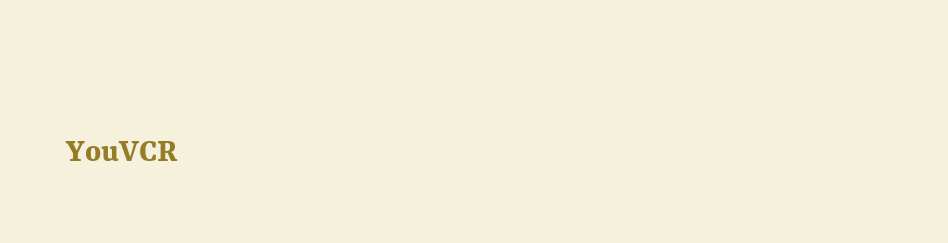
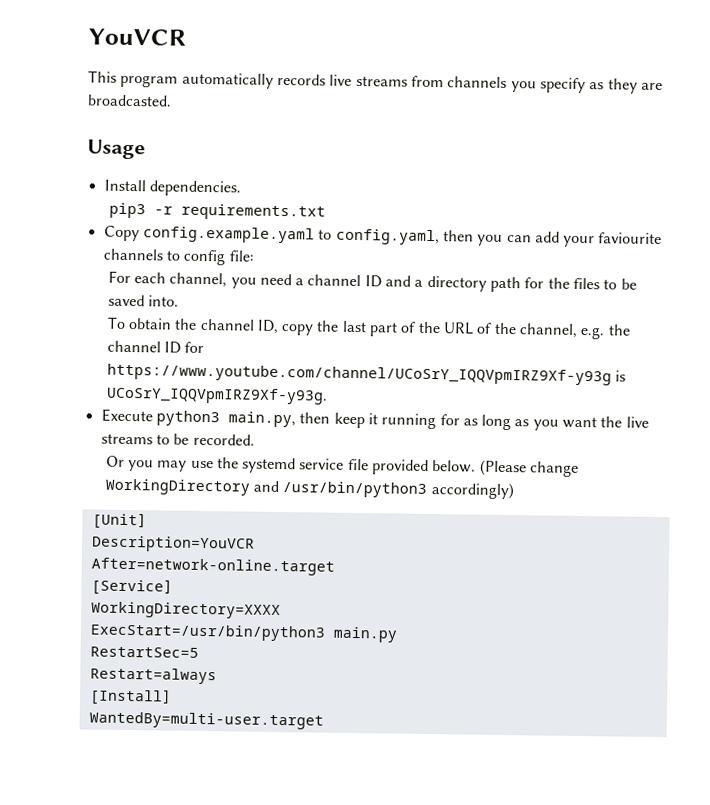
+ This program automatically records live streams from channels you specify as they are broadcasted.
+ Usage
+ Install dependencies.
+ pip3 -r requirements.txt
+ Copy config.example.yaml to config.yaml, then you can add your faviourite channels to config file:
+ For each channel, you need a channel ID and a directory path for the files to be saved into.
+ To obtain the channel ID, copy the last part of the URL of the channel, e.g. the channel ID for https://www.youtube.com/channel/UCoSrY_IQQVpmIRZ9Xf-y93g is UCoSrY_IQQVpmIRZ9Xf-y93g.
+ Execute python3 main.py, then keep it running for as long as you want the live streams to be recorded.
+ Or you may use the systemd service file provided below. (Please change WorkingDirectory and /usr/bin/python3 accordingly)
+ [Unit]
+ Description=YouVCR
+ After=network-online.target
+ [Service]
+ WorkingDirectory=XXXX
+ ExecStart=/usr/bin/python3 main.py
+ RestartSec=5
+ Restart=always
+ [Install]
+ WantedBy=multi-user.target

